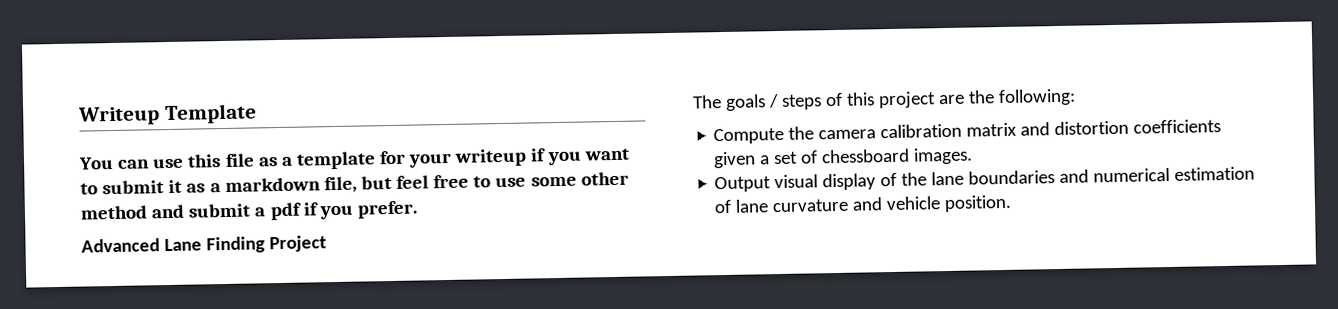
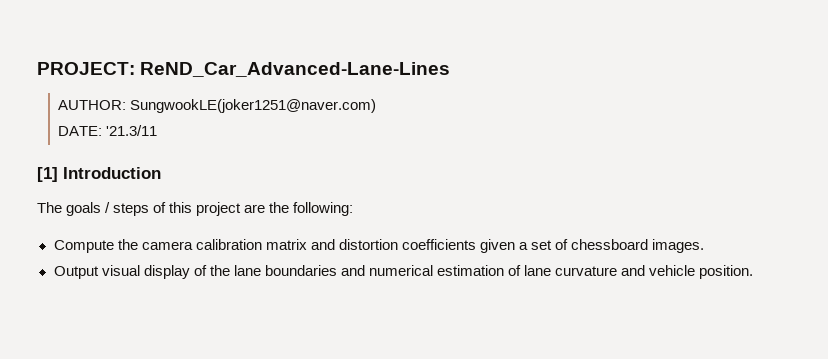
- Writeup Template
- You can use this file as a template for your writeup if you want to submit it as a markdown file, but feel free to use some other method and submit a pdf if you prefer.
- Advanced Lane Finding Project
+ PROJECT: ReND_Car_Advanced-Lane-Lines
+ AUTHOR: SungwookLE(joker1251@naver.com)
+ DATE: '21.3/11
+ [1] Introduction

